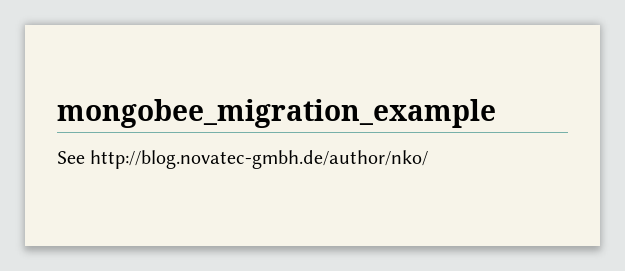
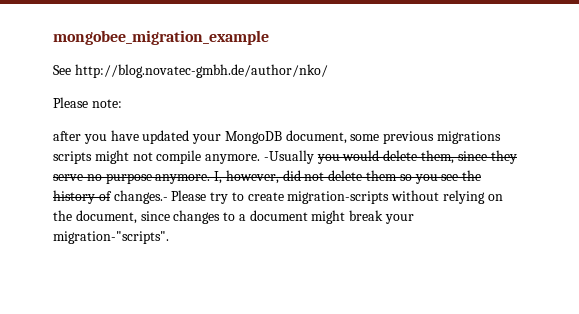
+ Please note:
+ after you have updated your MongoDB document, some previous migrations scripts might not compile anymore. -Usually you would delete them, since they serve no purpose anymore. I, however, did not delete them so you see the history of changes.- Please try to create migration-scripts without relying on the document, since changes to a document might break your migration-"scripts".

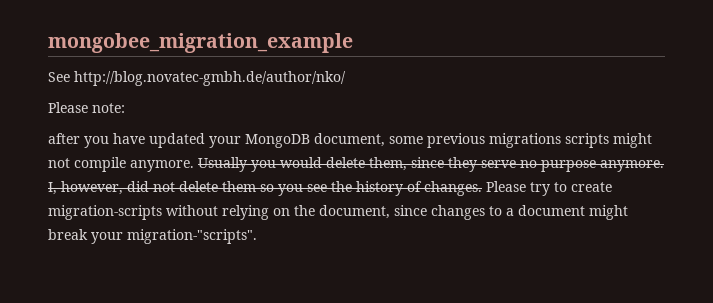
- -Usually you would delete them, since they serve no purpose anymore.
+ Usually you would delete them, since they serve no purpose anymore.
- I, however, did not delete them so you see the history of changes.- Please try to create migration-scripts without relying on the document, since changes to a document might break your migration-"scripts".
+ I, however, did not delete them so you see the history of changes. Please try to create migration-scripts without relying on the document, since changes to a document might break your migration-"scripts".

